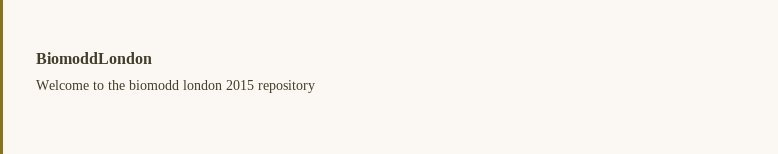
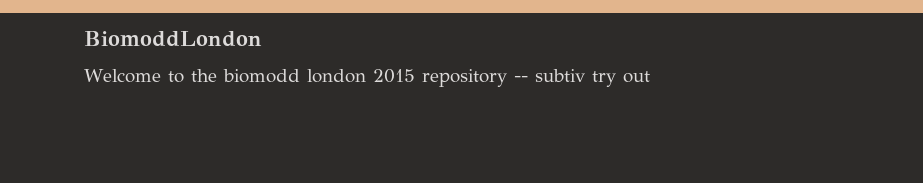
- Welcome to the biomodd london 2015 repository
+ Welcome to the biomodd london 2015 repository -- subtiv try out

